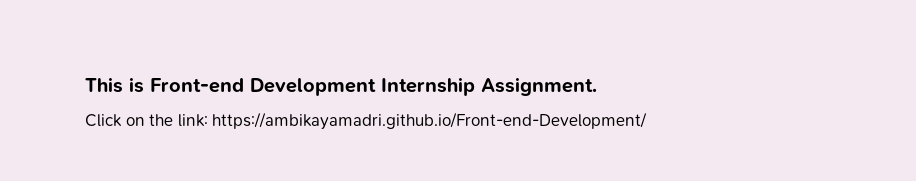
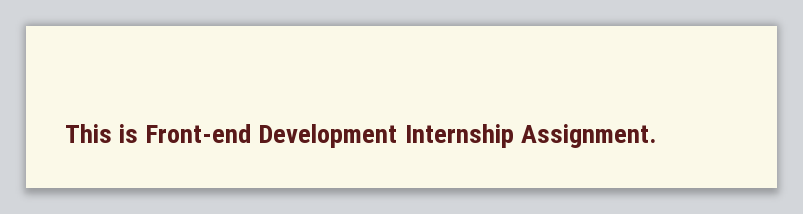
- Click on the link: https://ambikayamadri.github.io/Front-end-Development/

